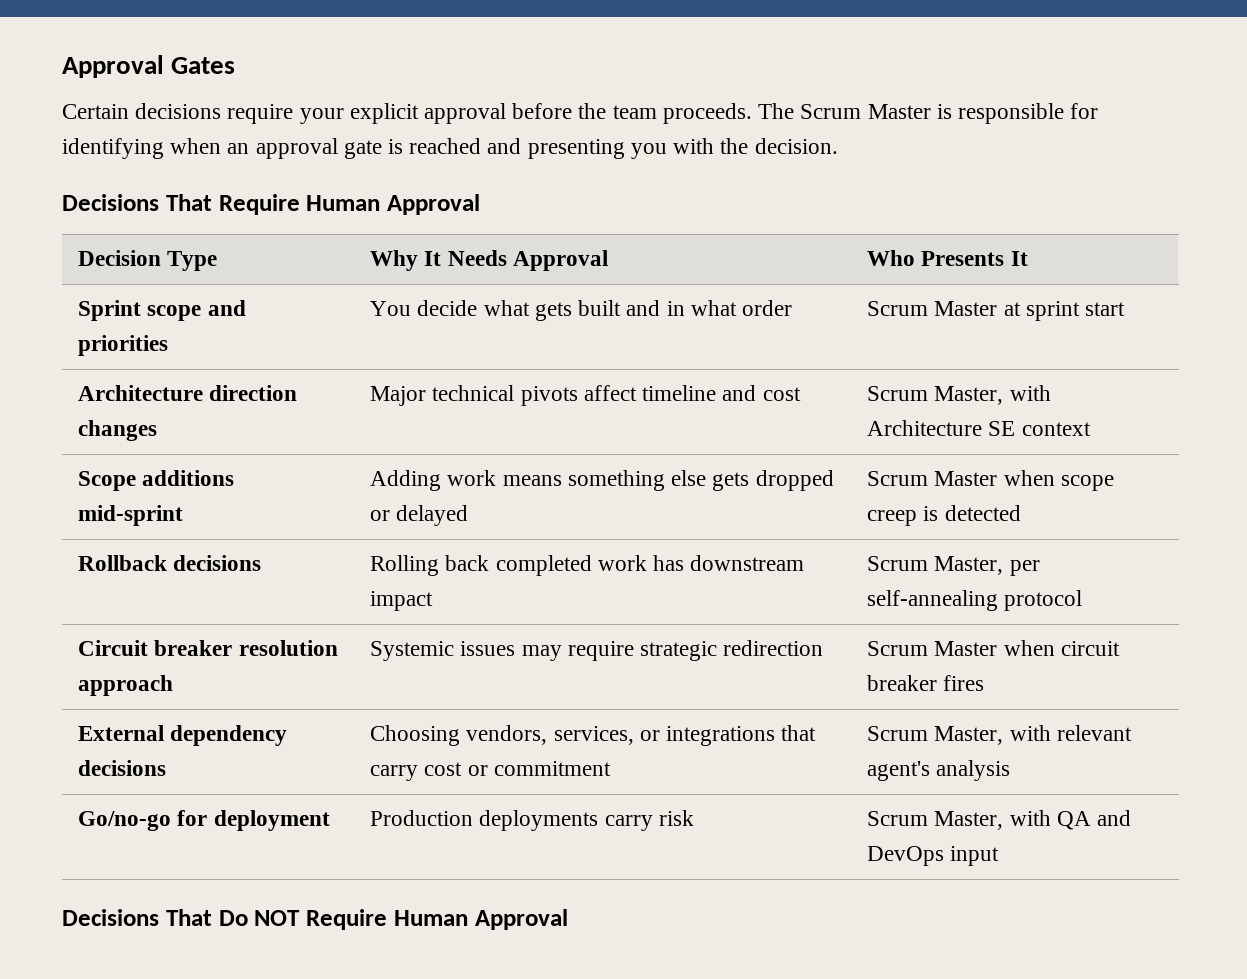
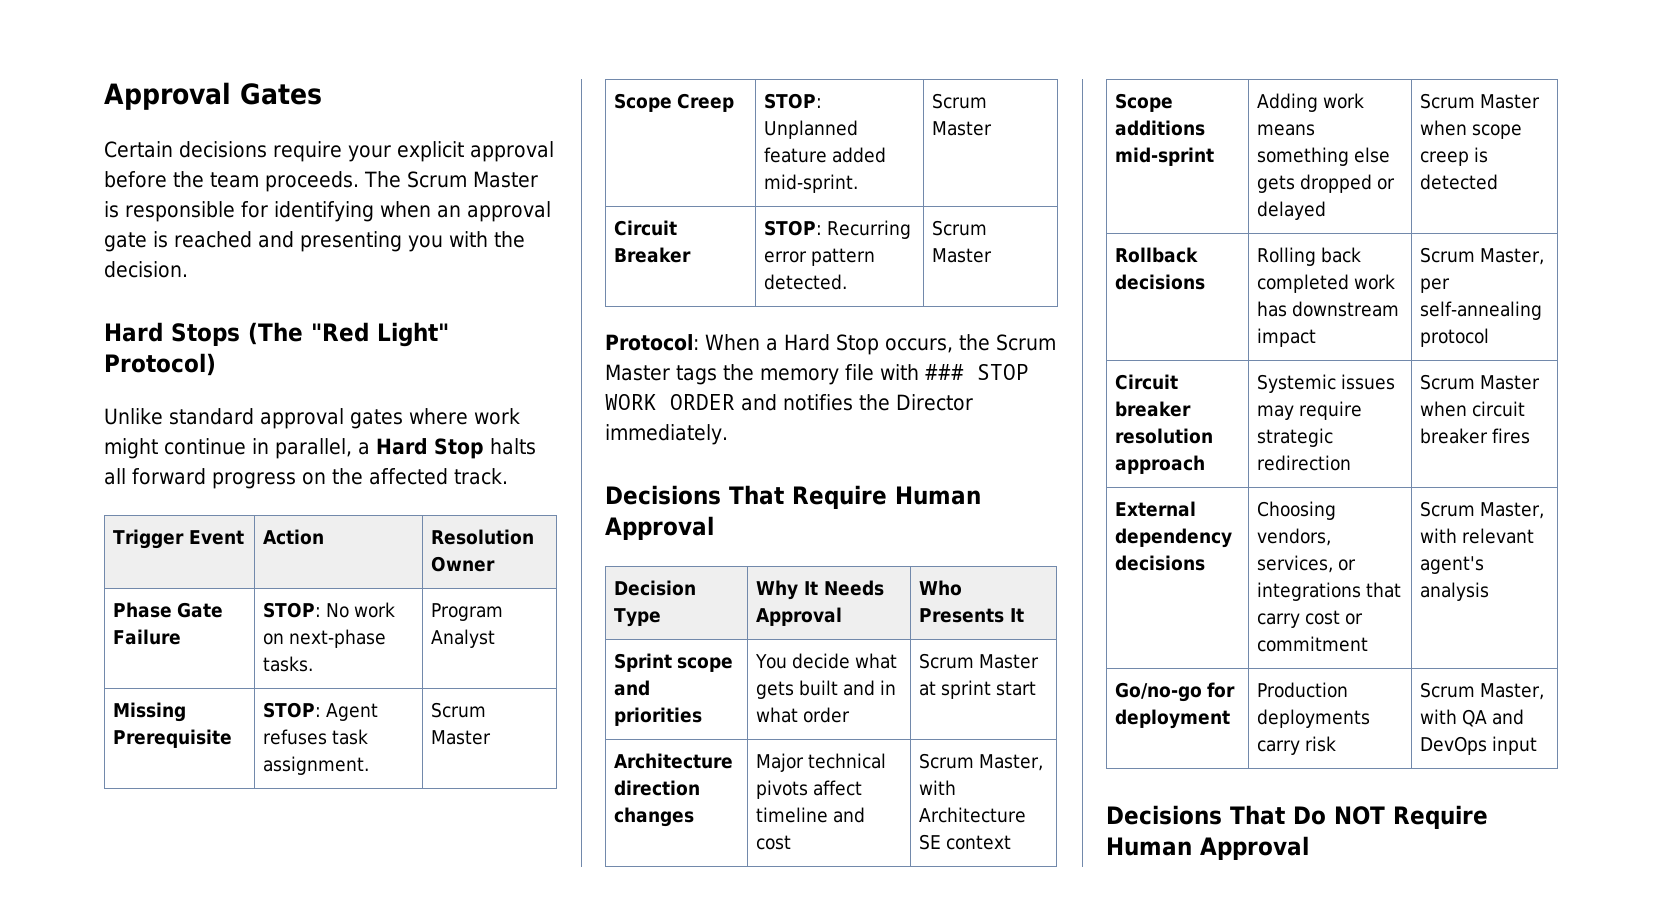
+ Hard Stops (The "Red Light" Protocol)
+ Unlike standard approval gates where work might continue in parallel, a Hard Stop halts all forward progress on the affected track.
+ Trigger Event | Action | Resolution Owner
+ Phase Gate Failure | STOP: No work on next-phase tasks. | Program Analyst
+ Missing Prerequisite | STOP: Agent refuses task assignment. | Scrum Master
+ Scope Creep | STOP: Unplanned feature added mid-sprint. | Scrum Master
+ Circuit Breaker | STOP: Recurring error pattern detected. | Scrum Master
+ Protocol: When a Hard Stop occurs, the Scrum Master tags the memory file with ### STOP WORK ORDER and notifies the Director immediately.

